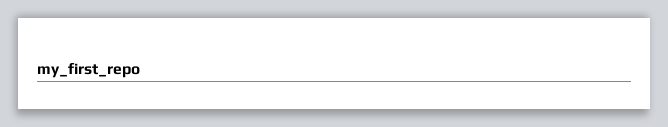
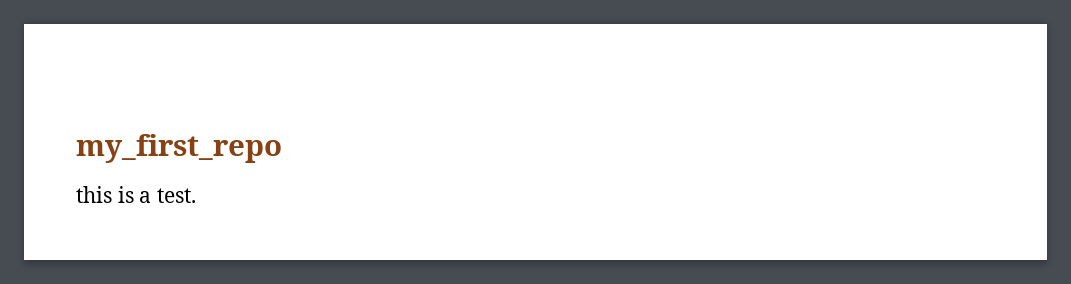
+ this is a test.

